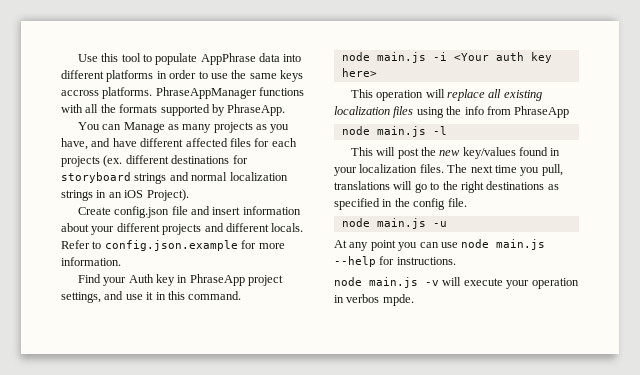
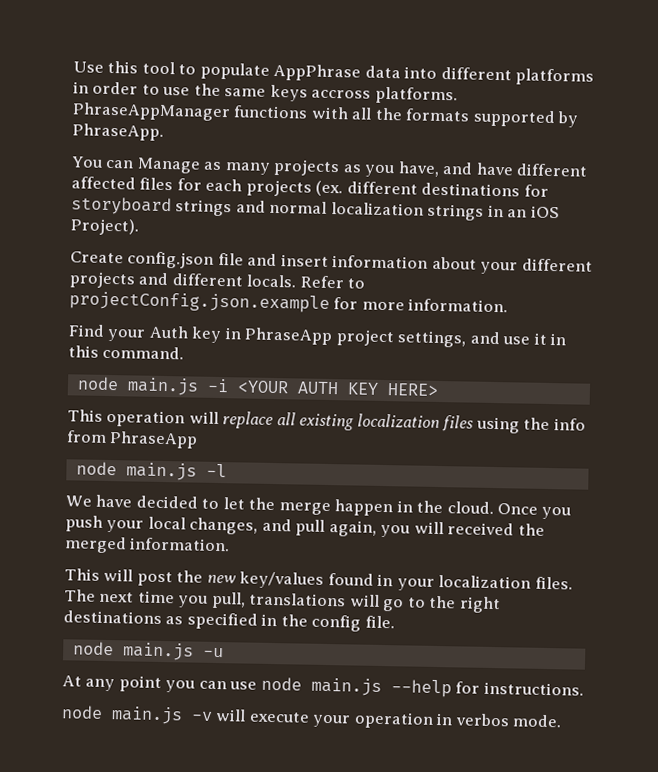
- Refer to config.json.example for more information.
+ Refer to projectConfig.json.example for more information.
- node main.js -i <Your auth key here>
+ node main.js -i <YOUR AUTH KEY HERE>
+ We have decided to let the merge happen in the cloud. Once you push your local changes, and pull again, you will received the merged information.
- node main.js -v will execute your operation in verbos mpde.
+ node main.js -v will execute your operation in verbos mode.

